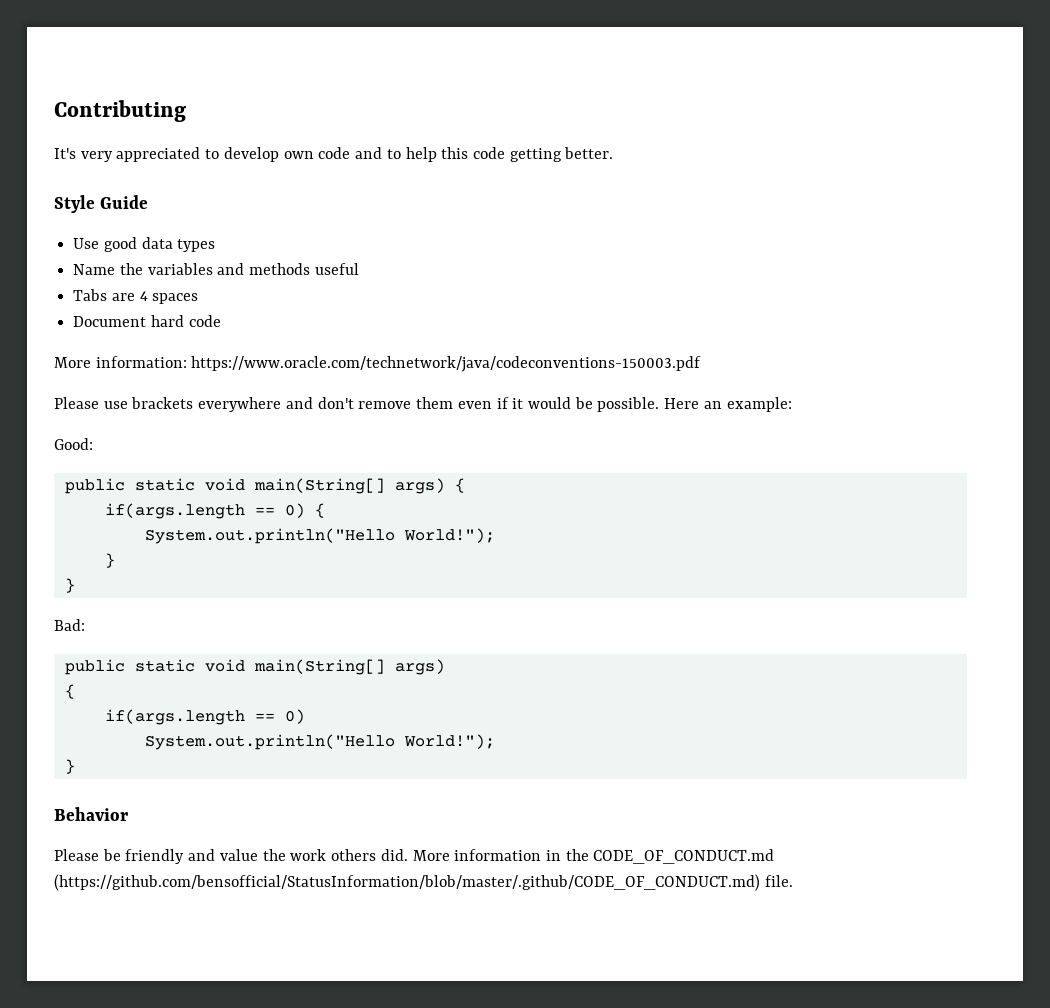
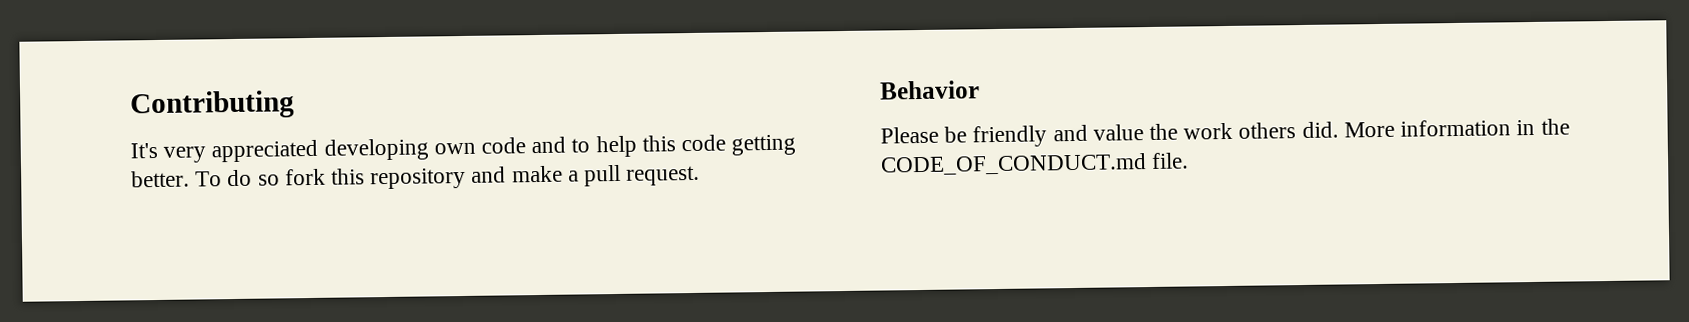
- It's very appreciated to develop own code and to help this code getting better.
- Style Guide
- Use good data types
- Name the variables and methods useful
- Tabs are 4 spaces
- Document hard code
- More information: https://www.oracle.com/technetwork/java/codeconventions-150003.pdf
- Please use brackets everywhere and don't remove them even if it would be possible. Here an example:
- Good:
- public static void main(String[] args) {
- if(args.length == 0) {
- System.out.println("Hello World!");
- }
- }
- Bad:
- public static void main(String[] args)
- {
- if(args.length == 0)
- System.out.println("Hello World!");
- }
+ It's very appreciated developing own code and to help this code getting better. To do so fork this repository and make a pull request.
- More information in the CODE_OF_CONDUCT.md (https://github.com/bensofficial/StatusInformation/blob/master/.github/CODE_OF_CONDUCT.md) file.
+ More information in the CODE_OF_CONDUCT.md file.

